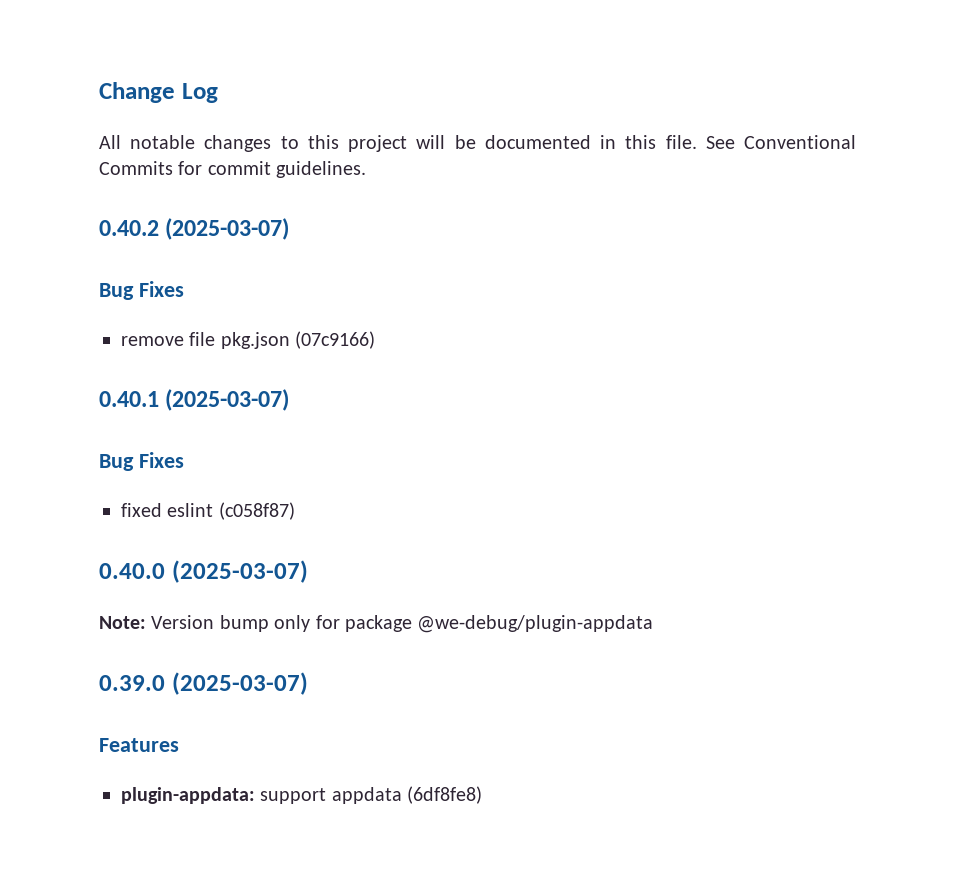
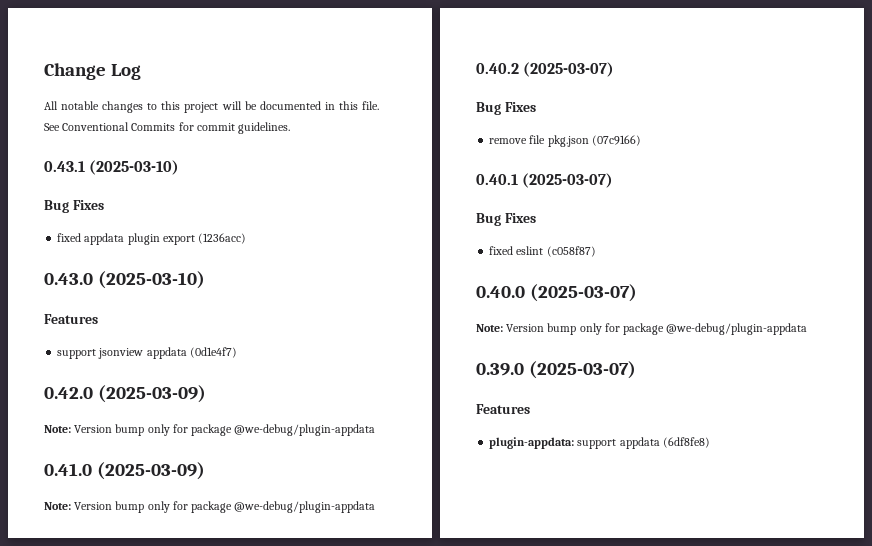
+ 0.43.1 (2025-03-10)
+ Bug Fixes
+ fixed appdata plugin export (1236acc)
+ 0.43.0 (2025-03-10)
+ Features
+ support jsonview appdata (0d1e4f7)
+ 0.42.0 (2025-03-09)
+ Note: Version bump only for package @we-debug/plugin-appdata
+ 0.41.0 (2025-03-09)
+ Note: Version bump only for package @we-debug/plugin-appdata

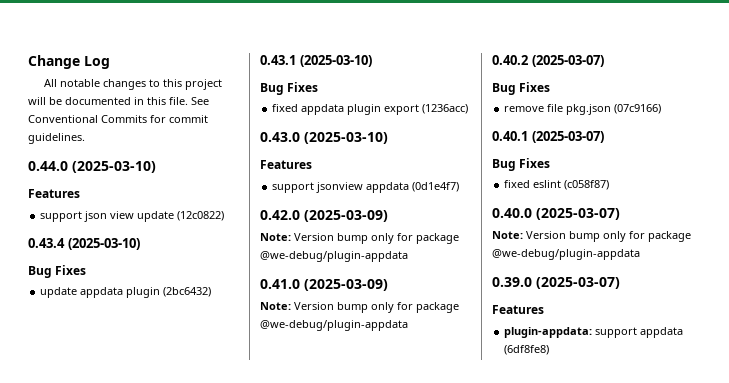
+ 0.44.0 (2025-03-10)
+ Features
+ support json view update (12c0822)
+ 0.43.4 (2025-03-10)
+ Bug Fixes
+ update appdata plugin (2bc6432)

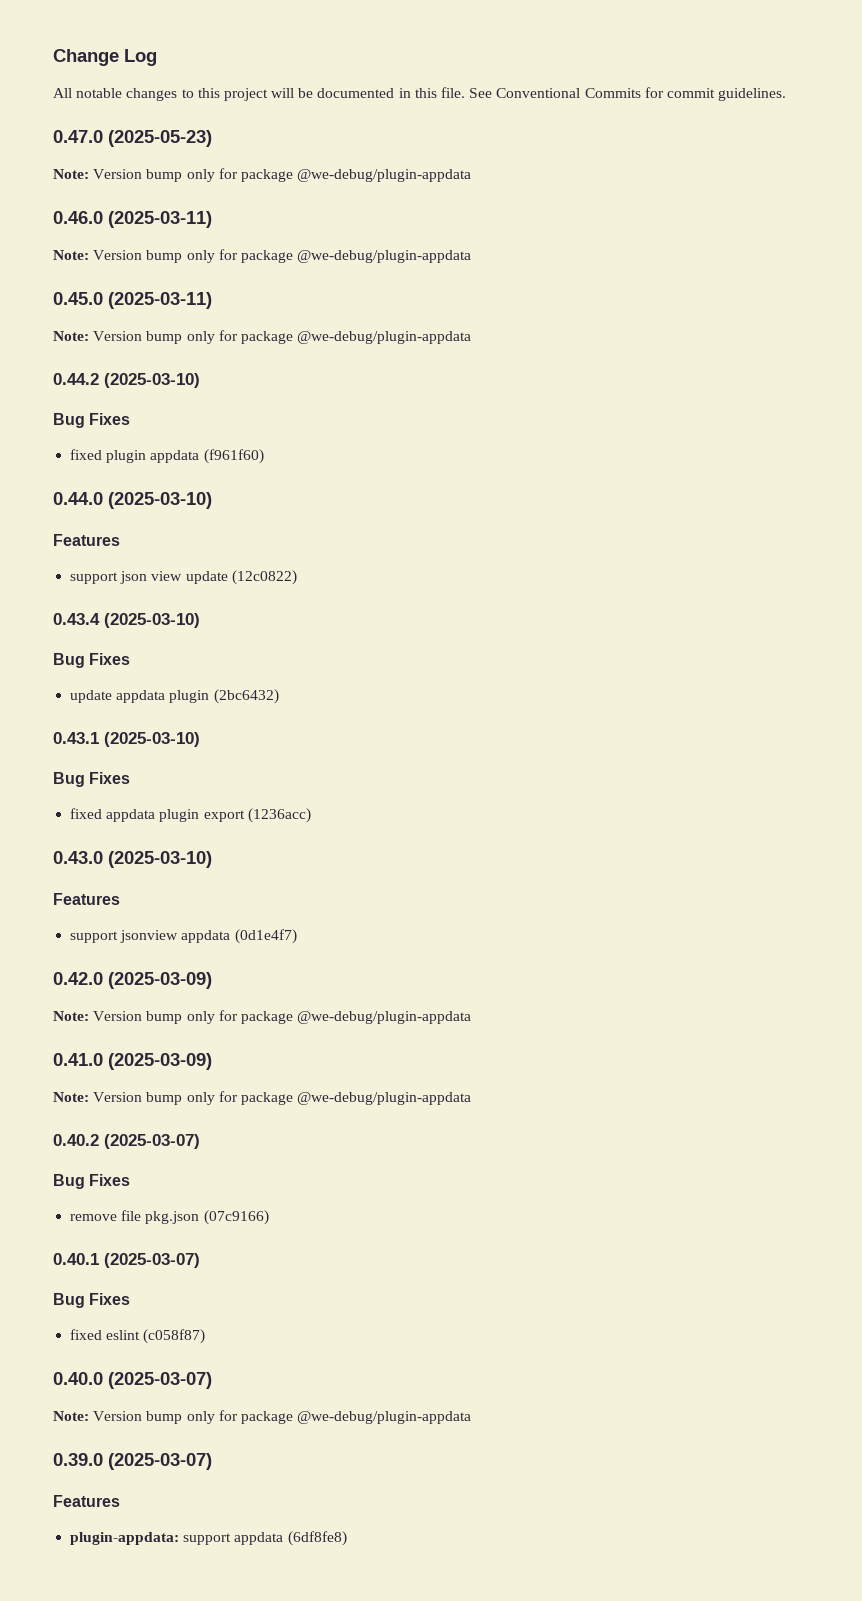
+ 0.47.0 (2025-05-23)
+ Note: Version bump only for package @we-debug/plugin-appdata
+ 0.46.0 (2025-03-11)
+ Note: Version bump only for package @we-debug/plugin-appdata
+ 0.45.0 (2025-03-11)
+ Note: Version bump only for package @we-debug/plugin-appdata
+ 0.44.2 (2025-03-10)
+ Bug Fixes
+ fixed plugin appdata (f961f60)

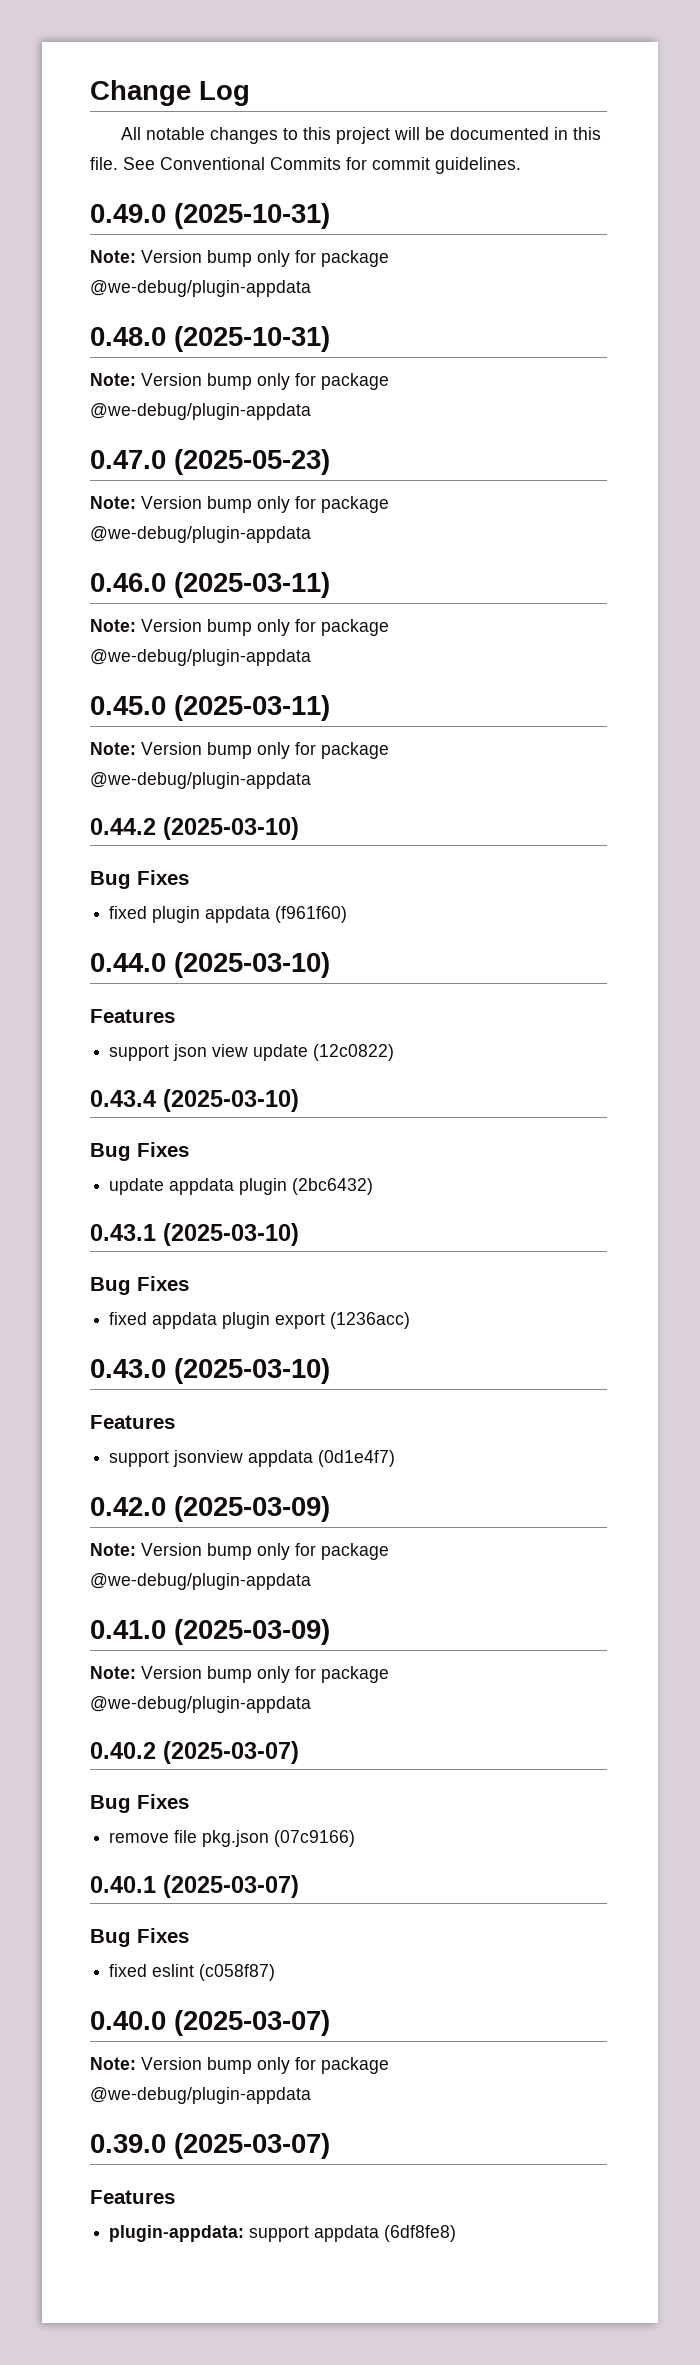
+ 0.49.0 (2025-10-31)
+ Note: Version bump only for package @we-debug/plugin-appdata
+ 0.48.0 (2025-10-31)
+ Note: Version bump only for package @we-debug/plugin-appdata

